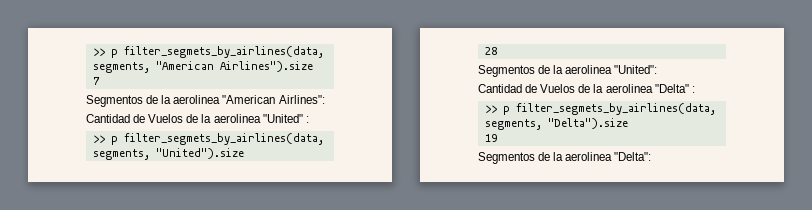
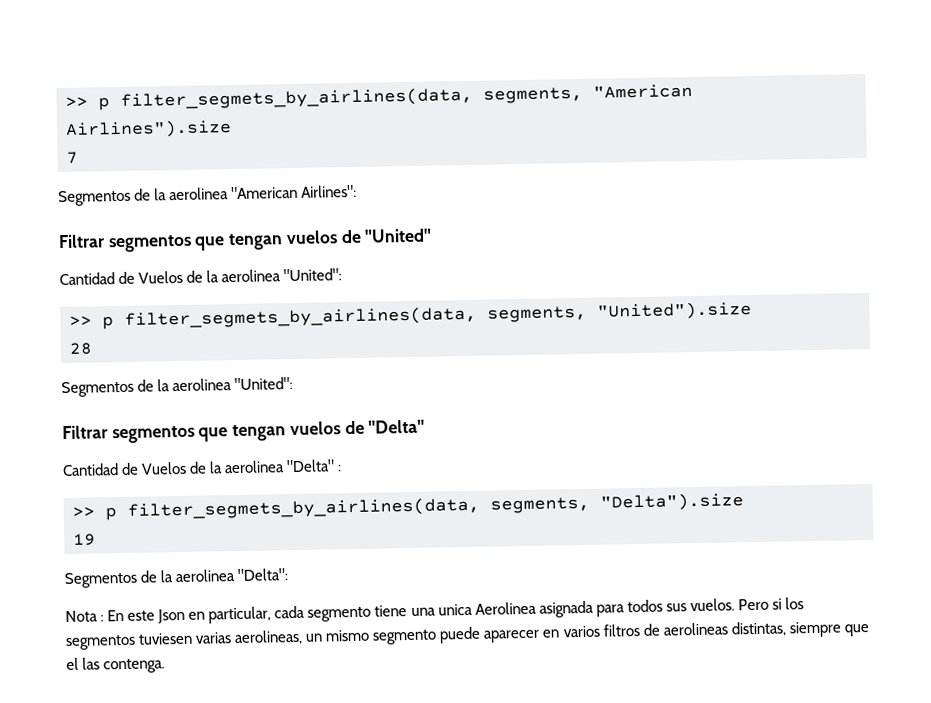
- Cantidad de Vuelos de la aerolinea "United" :
+ Filtrar segmentos que tengan vuelos de "United"
+ Cantidad de Vuelos de la aerolinea "United":
+ Filtrar segmentos que tengan vuelos de "Delta"
+ Nota : En este Json en particular, cada segmento tiene una unica Aerolinea asignada para todos sus vuelos. Pero si los segmentos tuviesen varias aerolineas, un mismo segmento puede aparecer en varios filtros de aerolineas distintas, siempre que el las contenga.

